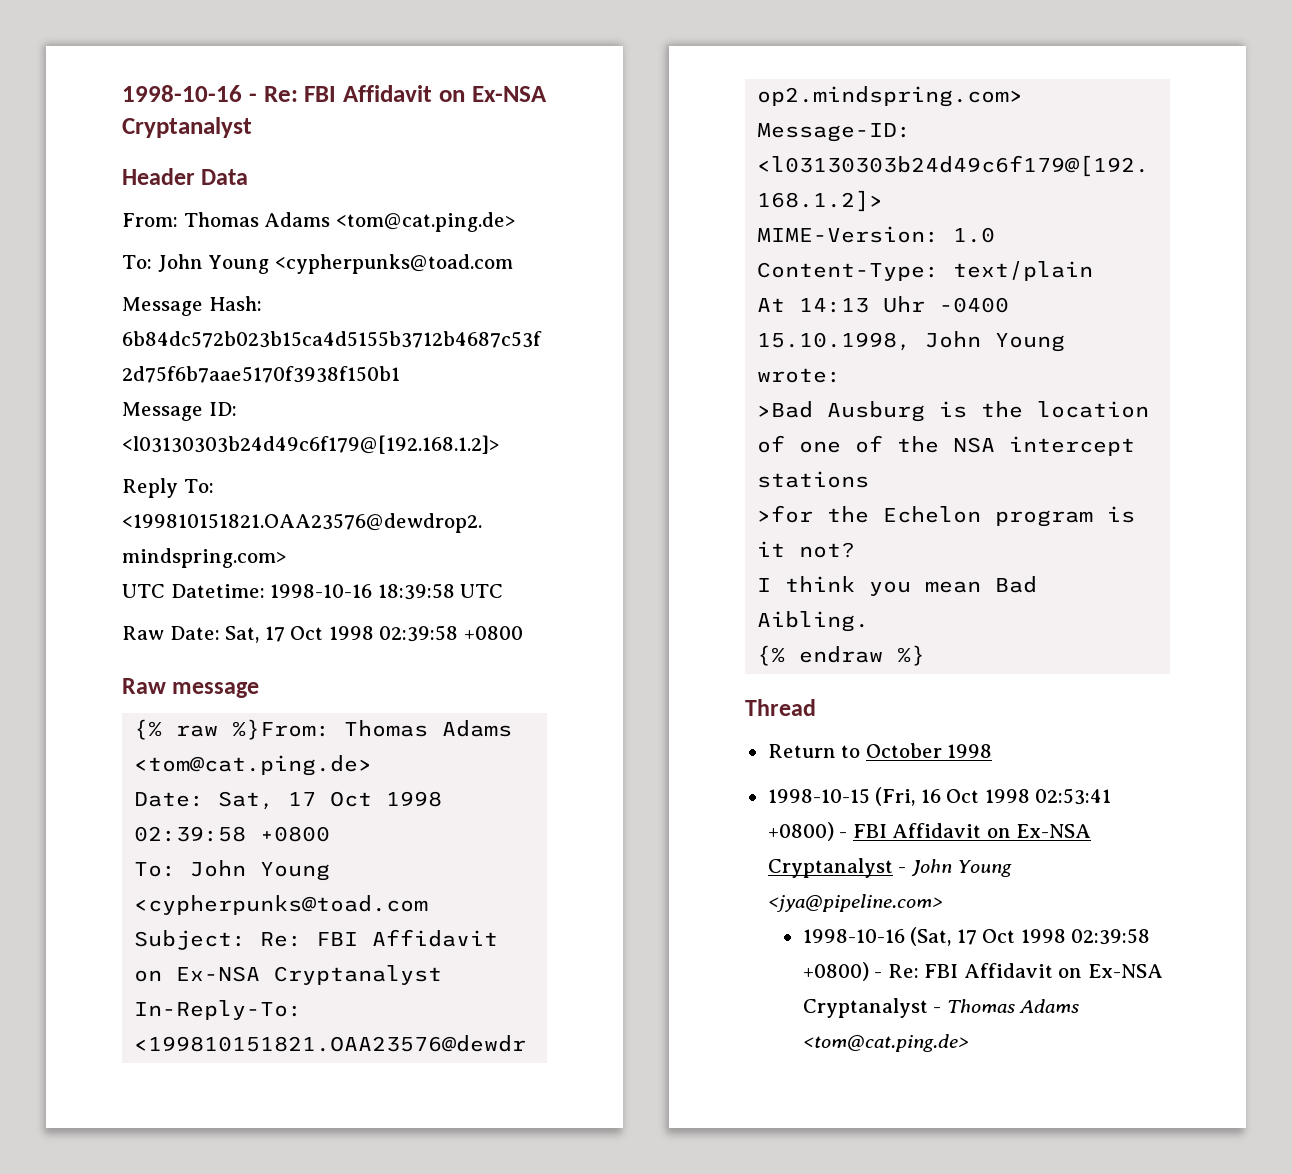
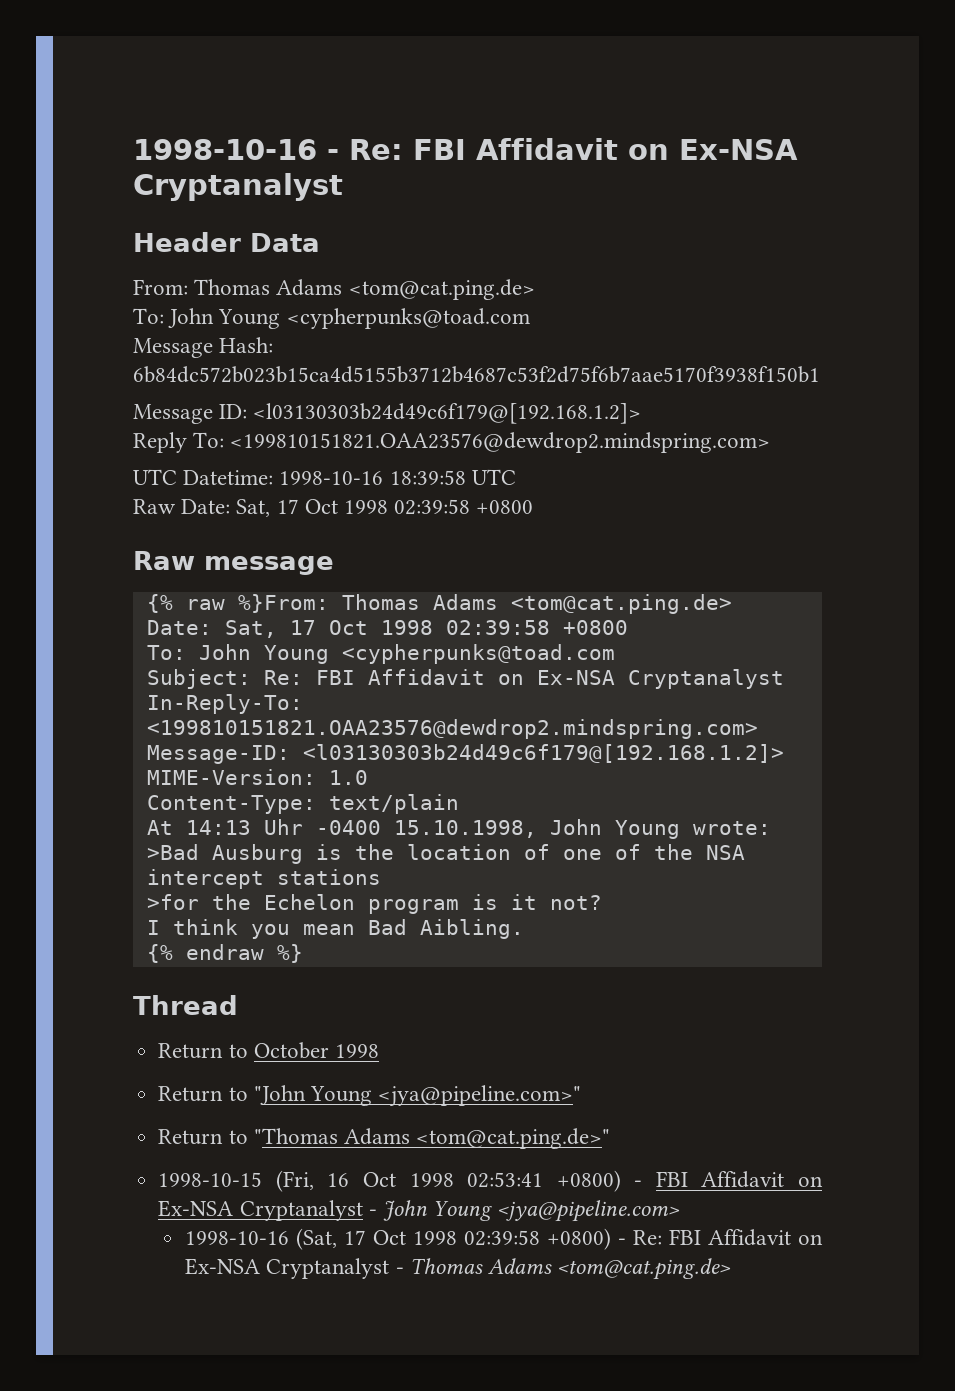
+ Return to "John Young <jya@pipeline.com>"
+ Return to "Thomas Adams <tom@cat.ping.de>"

